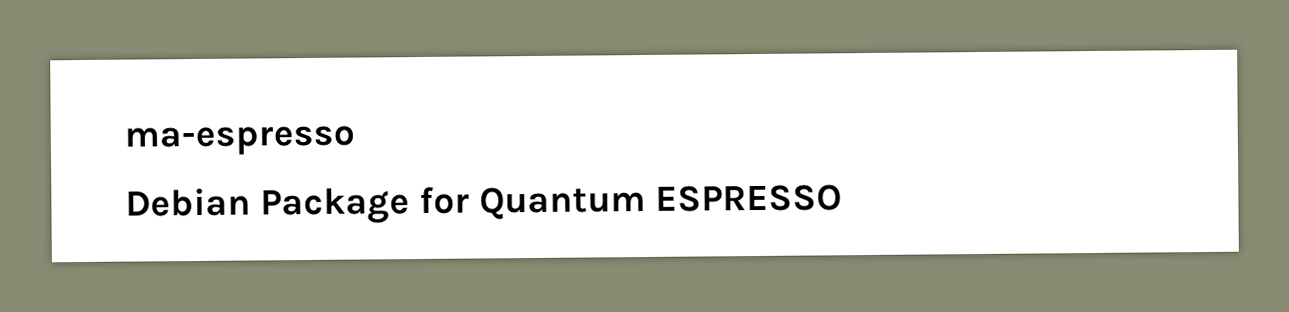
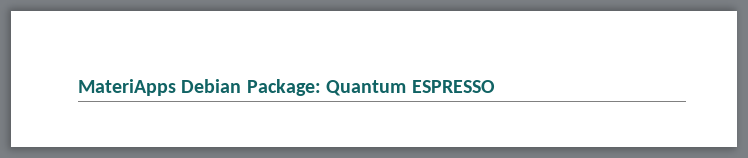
- ma-espresso
- Debian Package for Quantum ESPRESSO
+ MateriApps Debian Package: Quantum ESPRESSO

